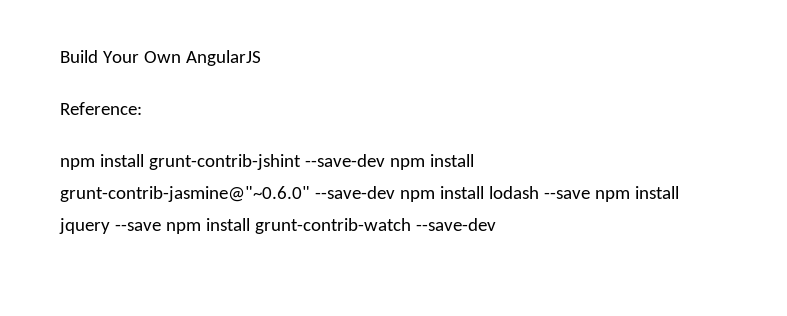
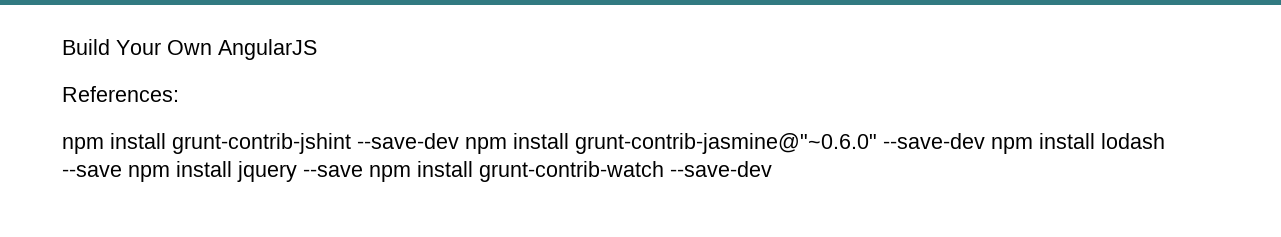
- Reference:
+ References:

